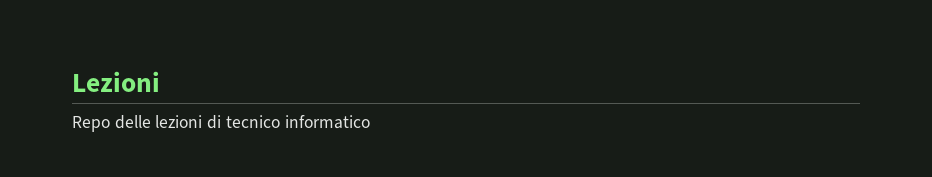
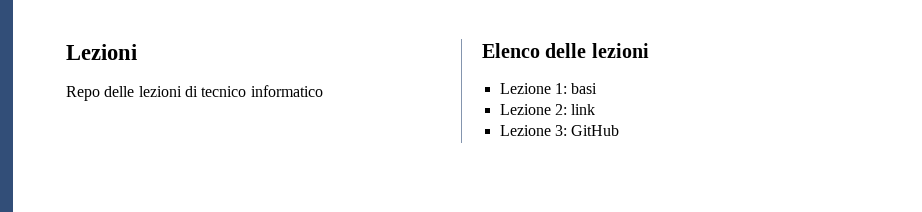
+ Elenco delle lezioni
+ Lezione 1: basi
+ Lezione 2: link
+ Lezione 3: GitHub

